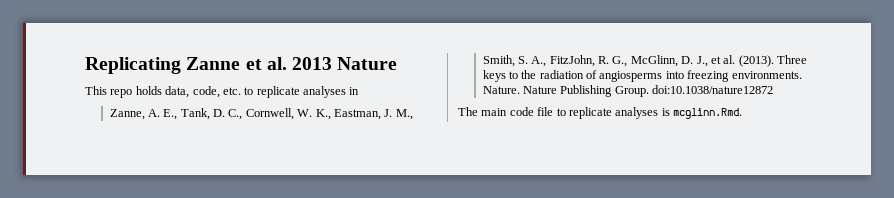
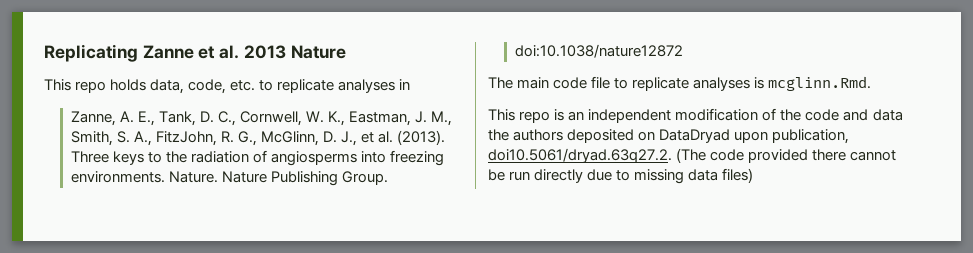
+ This repo is an independent modification of the code and data the authors deposited on DataDryad upon publication, doi10.5061/dryad.63q27.2. (The code provided there cannot be run directly due to missing data files)

